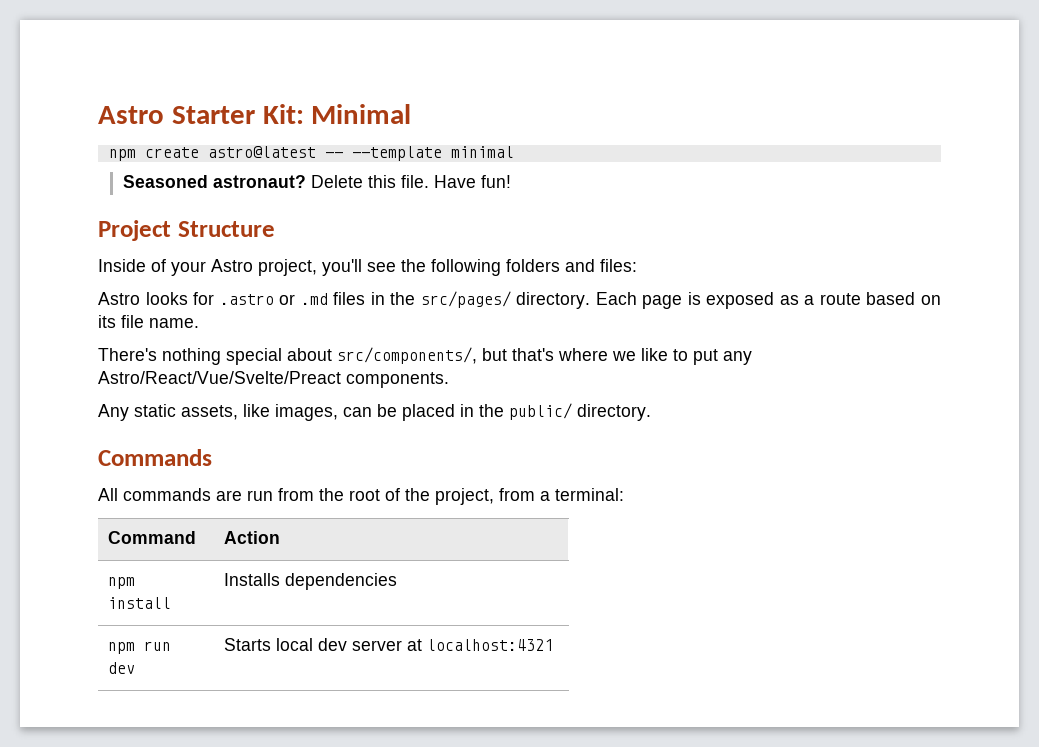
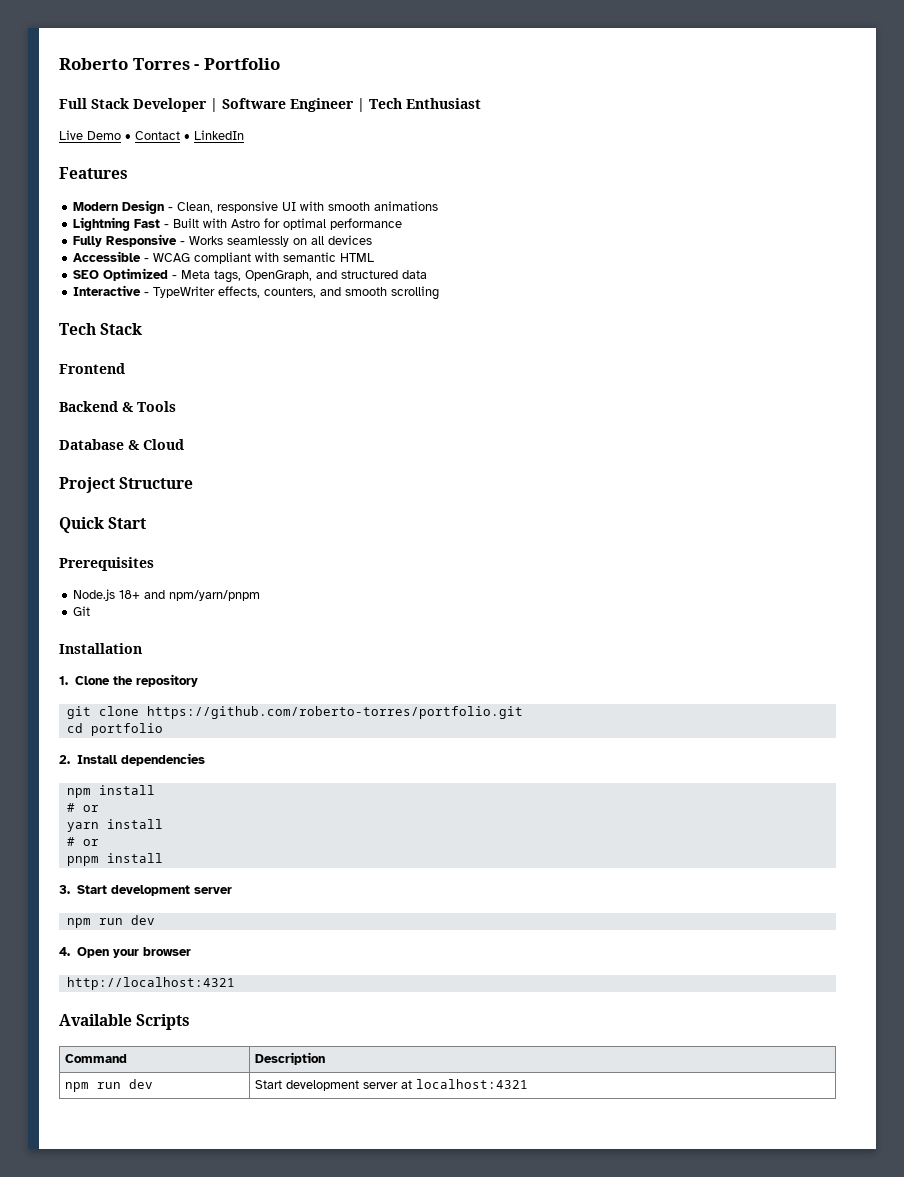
- Astro Starter Kit: Minimal
- npm create astro@latest -- --template minimal
- Seasoned astronaut? Delete this file. Have fun!
+ Roberto Torres - Portfolio
+ Full Stack Developer | Software Engineer | Tech Enthusiast
+ Live Demo • Contact • LinkedIn
+ Features
+ Modern Design - Clean, responsive UI with smooth animations
+ Lightning Fast - Built with Astro for optimal performance
+ Fully Responsive - Works seamlessly on all devices
+ Accessible - WCAG compliant with semantic HTML
+ SEO Optimized - Meta tags, OpenGraph, and structured data
+ Interactive - TypeWriter effects, counters, and smooth scrolling
+ Tech Stack
+ Frontend
+ Backend & Tools
+ Database & Cloud
  Project Structure
- Inside of your Astro project, you'll see the following folders and files:
- Astro looks for .astro or .md files in the src/pages/ directory. Each page is exposed as a route based on its file name.
- There's nothing special about src/components/, but that's where we like to put any Astro/React/Vue/Svelte/Preact components.
- Any static assets, like images, can be placed in the public/ directory.
- Commands
- All commands are run from the root of the project, from a terminal:
- Command | Action
- npm install | Installs dependencies
+ Quick Start
+ Prerequisites
+ Node.js 18+ and npm/yarn/pnpm
+ Git
+ Installation
+ 1. Clone the repository
+ git clone https://github.com/roberto-torres/portfolio.git
+ cd portfolio
+ 2. Install dependencies
+ npm install
+ # or
+ yarn install
+ # or
+ pnpm install
+ 3. Start development server
+ npm run dev
+ 4. Open your browser
+ http://localhost:4321
+ Available Scripts
+ Command | Description
- npm run dev | Starts local dev server at localhost:4321
+ npm run dev | Start development server at localhost:4321

